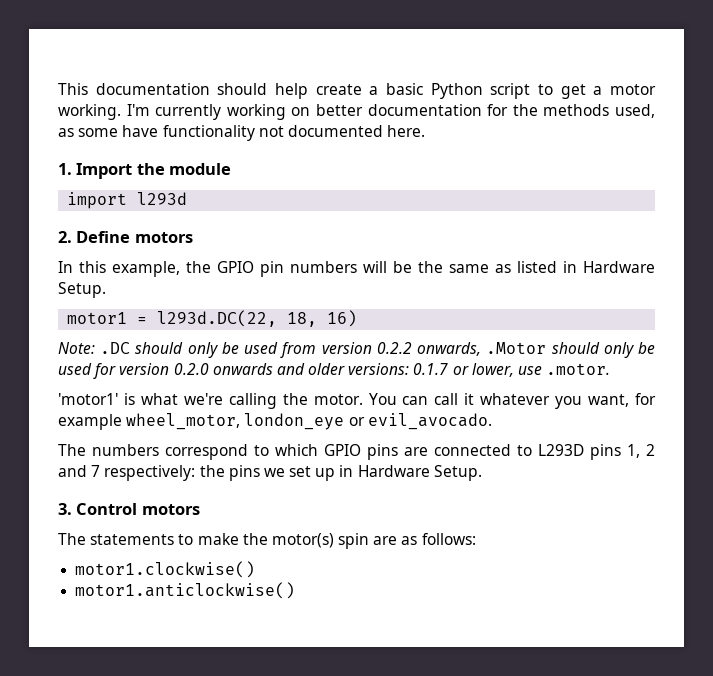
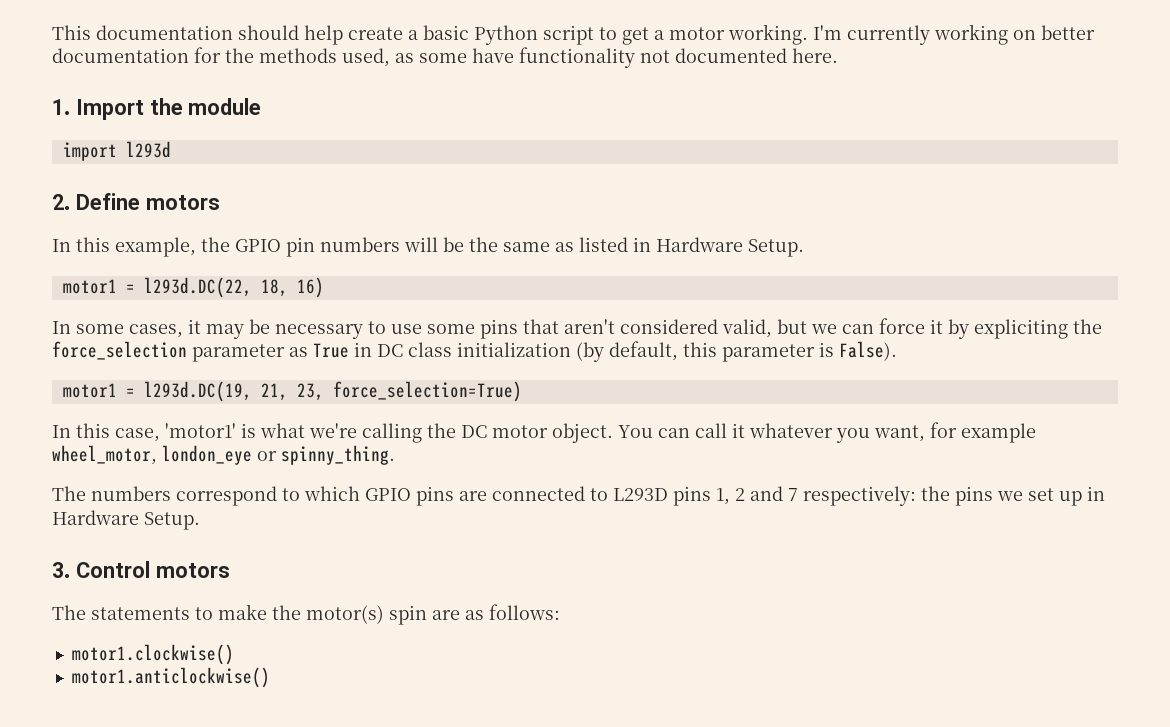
- Note: .DC should only be used from version 0.2.2 onwards, .Motor should only be used for version 0.2.0 onwards and older versions: 0.1.7 or lower, use .motor.
- 'motor1' is what we're calling the motor.
+ In some cases, it may be necessary to use some pins that aren't considered valid, but we can force it by expliciting the force_selection parameter as True in DC class initialization (by default, this parameter is False).
+ motor1 = l293d.DC(19, 21, 23, force_selection=True)
+ In this case, 'motor1' is what we're calling the DC motor object.
- You can call it whatever you want, for example wheel_motor, london_eye or evil_avocado.
+ You can call it whatever you want, for example wheel_motor, london_eye or spinny_thing.

